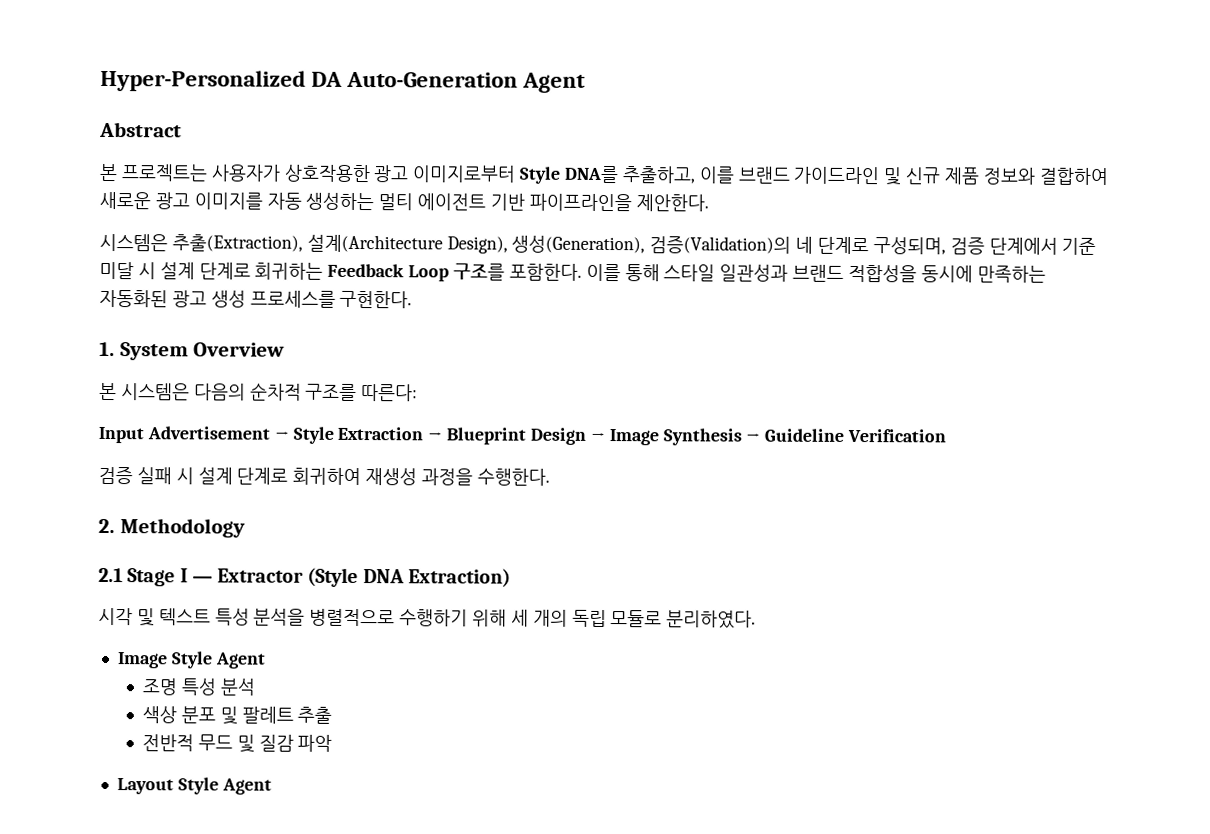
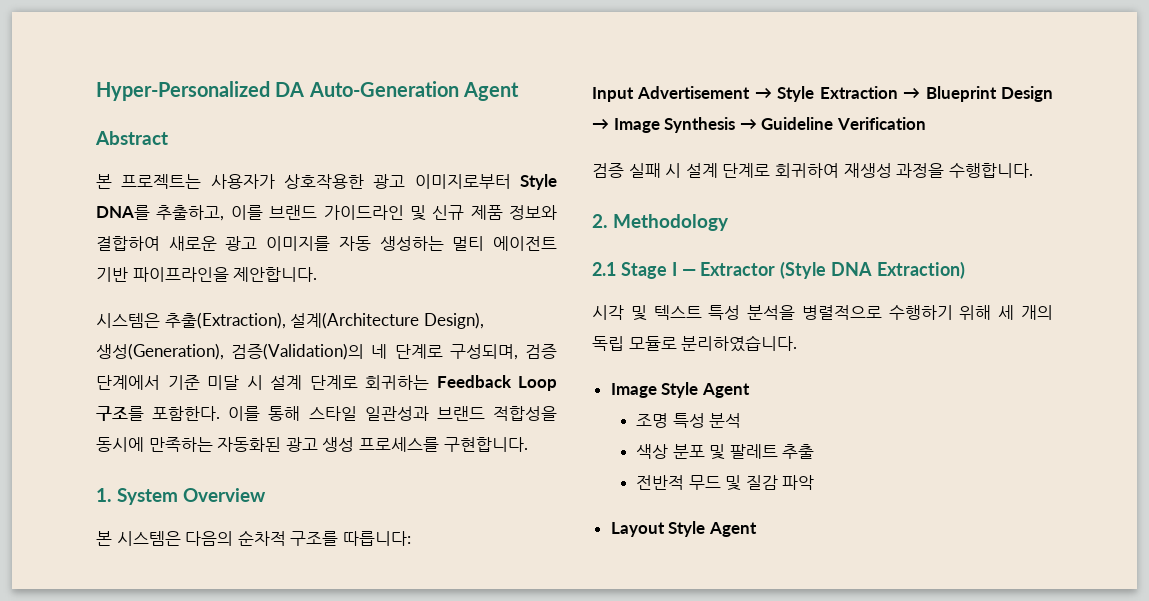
- 본 프로젝트는 사용자가 상호작용한 광고 이미지로부터 Style DNA를 추출하고, 이를 브랜드 가이드라인 및 신규 제품 정보와 결합하여 새로운 광고 이미지를 자동 생성하는 멀티 에이전트 기반 파이프라인을 제안한다.
+ 본 프로젝트는 사용자가 상호작용한 광고 이미지로부터 Style DNA를 추출하고, 이를 브랜드 가이드라인 및 신규 제품 정보와 결합하여 새로운 광고 이미지를 자동 생성하는 멀티 에이전트 기반 파이프라인을 제안합니다.
- 이를 통해 스타일 일관성과 브랜드 적합성을 동시에 만족하는 자동화된 광고 생성 프로세스를 구현한다.
+ 이를 통해 스타일 일관성과 브랜드 적합성을 동시에 만족하는 자동화된 광고 생성 프로세스를 구현합니다.
- 본 시스템은 다음의 순차적 구조를 따른다:
+ 본 시스템은 다음의 순차적 구조를 따릅니다:
- 검증 실패 시 설계 단계로 회귀하여 재생성 과정을 수행한다.
+ 검증 실패 시 설계 단계로 회귀하여 재생성 과정을 수행합니다.
- 시각 및 텍스트 특성 분석을 병렬적으로 수행하기 위해 세 개의 독립 모듈로 분리하였다.
+ 시각 및 텍스트 특성 분석을 병렬적으로 수행하기 위해 세 개의 독립 모듈로 분리하였습니다.

